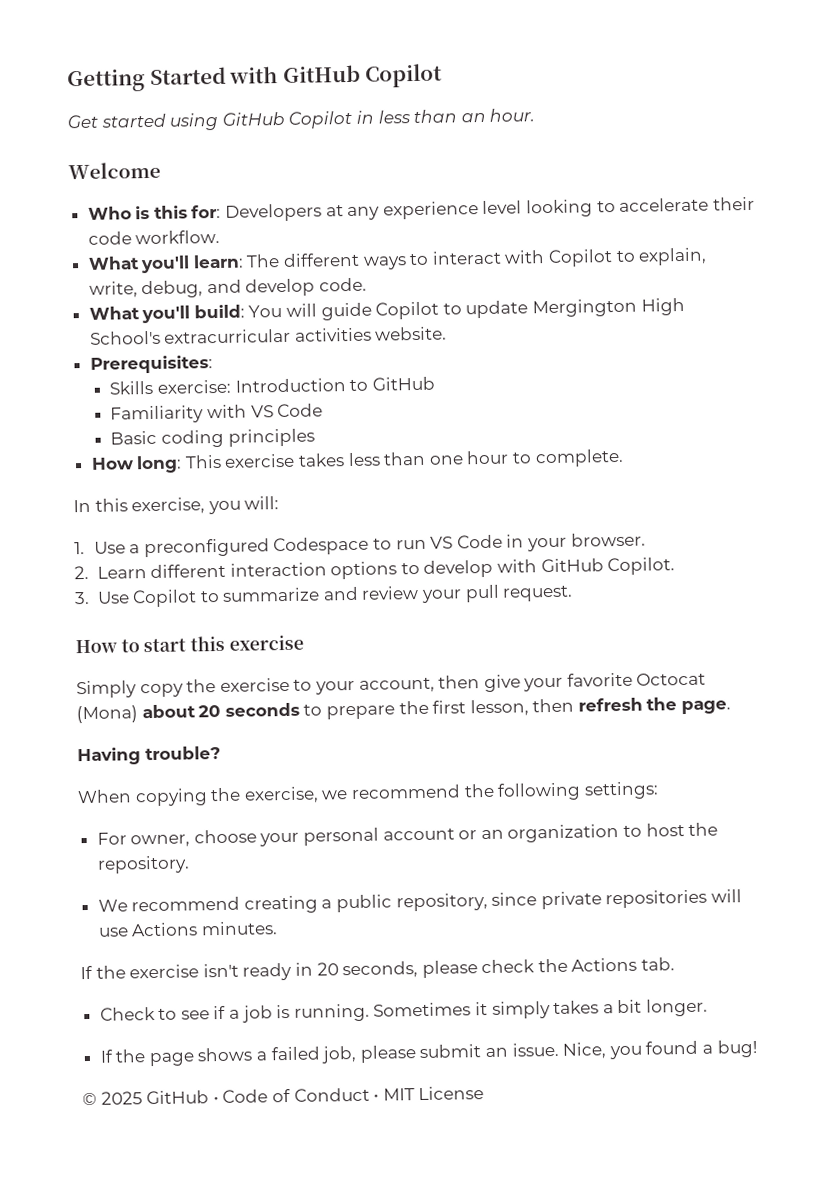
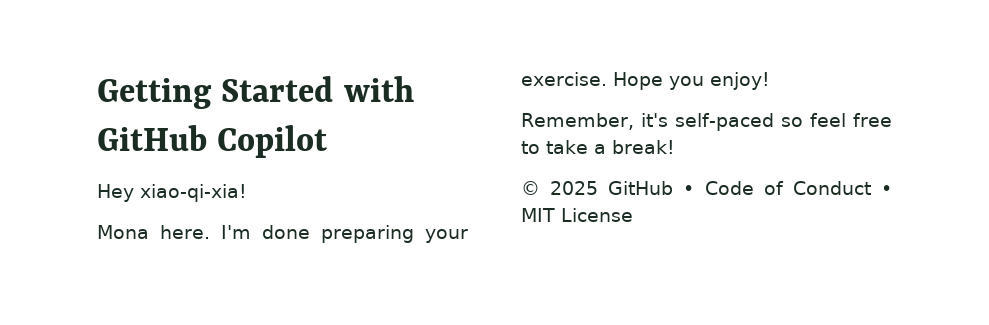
- Get started using GitHub Copilot in less than an hour.
- Welcome
- Who is this for: Developers at any experience level looking to accelerate their code workflow.
- What you'll learn: The different ways to interact with Copilot to explain, write, debug, and develop code.
- What you'll build: You will guide Copilot to update Mergington High School's extracurricular activities website.
- Prerequisites:
- Skills exercise: Introduction to GitHub
- Familiarity with VS Code
- Basic coding principles
- How long: This exercise takes less than one hour to complete.
- In this exercise, you will:
- 1. Use a preconfigured Codespace to run VS Code in your browser.
- 2. Learn different interaction options to develop with GitHub Copilot.
- 3. Use Copilot to summarize and review your pull request.
- How to start this exercise
- Simply copy the exercise to your account, then give your favorite Octocat (Mona) about 20 seconds to prepare the first lesson, then refresh the page.
- Having trouble?
- When copying the exercise, we recommend the following settings:
- For owner, choose your personal account or an organization to host the repository.
- We recommend creating a public repository, since private repositories will use Actions minutes.
- If the exercise isn't ready in 20 seconds, please check the Actions tab.
- Check to see if a job is running. Sometimes it simply takes a bit longer.
- If the page shows a failed job, please submit an issue. Nice, you found a bug!
+ Hey xiao-qi-xia!
+ Mona here. I'm done preparing your exercise. Hope you enjoy!
+ Remember, it's self-paced so feel free to take a break!

